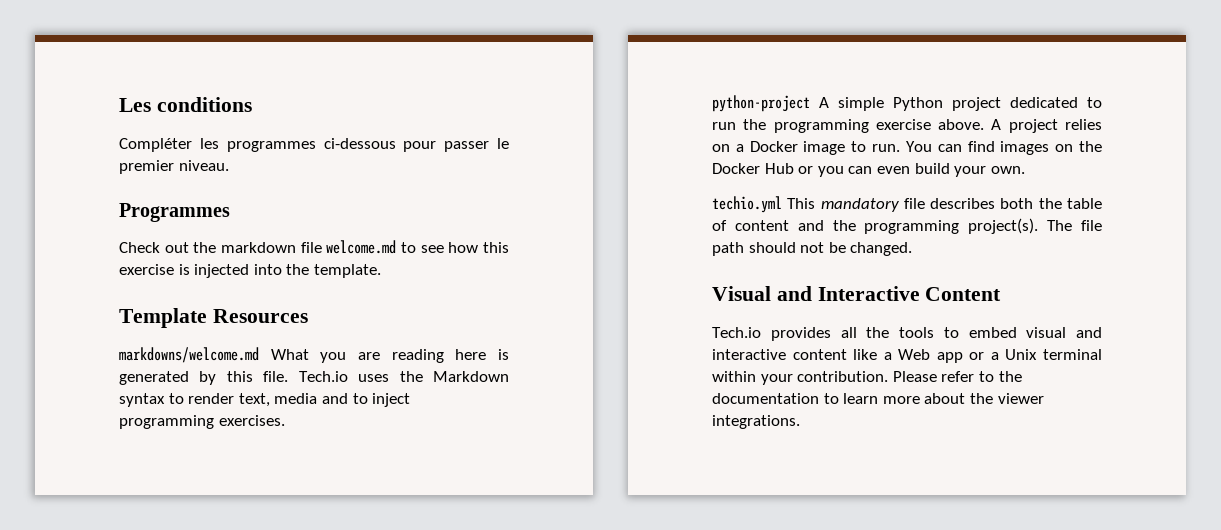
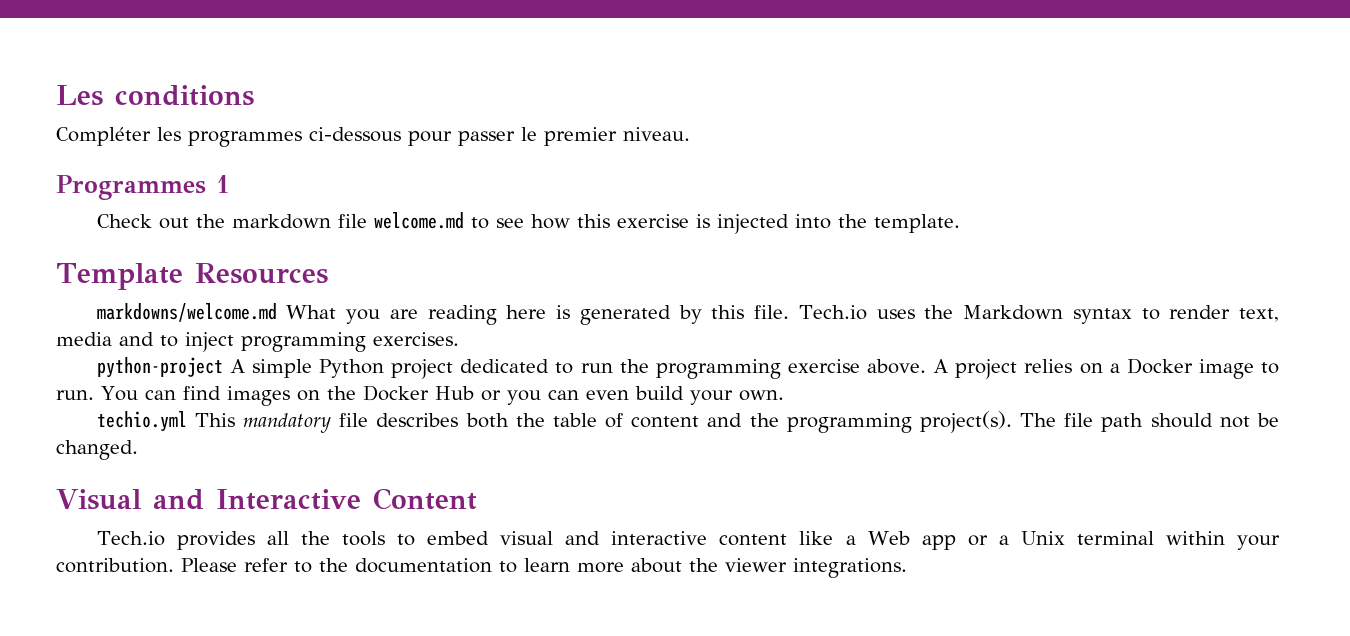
- Programmes
+ Programmes 1

